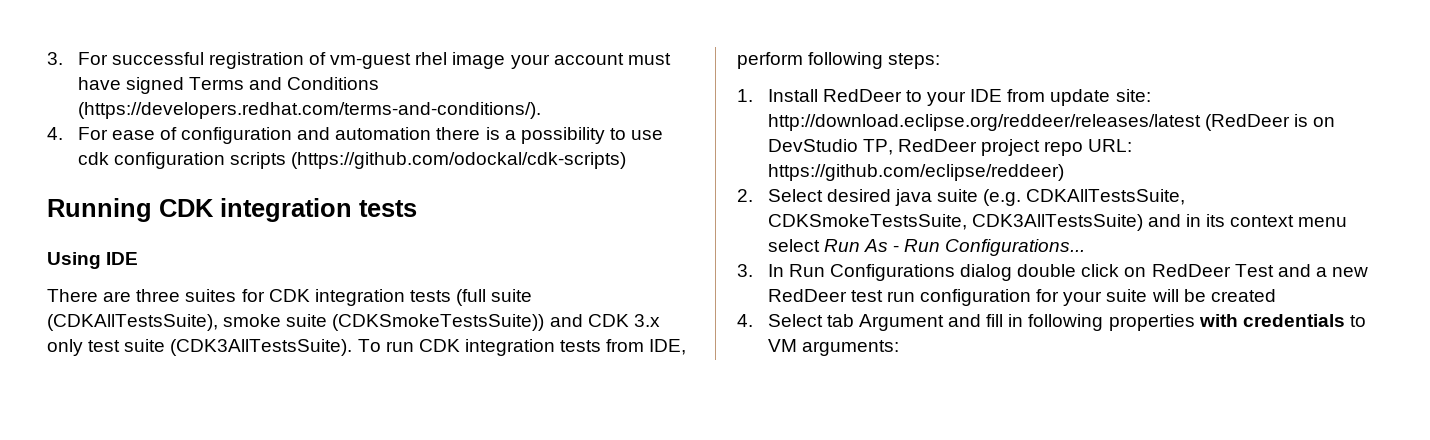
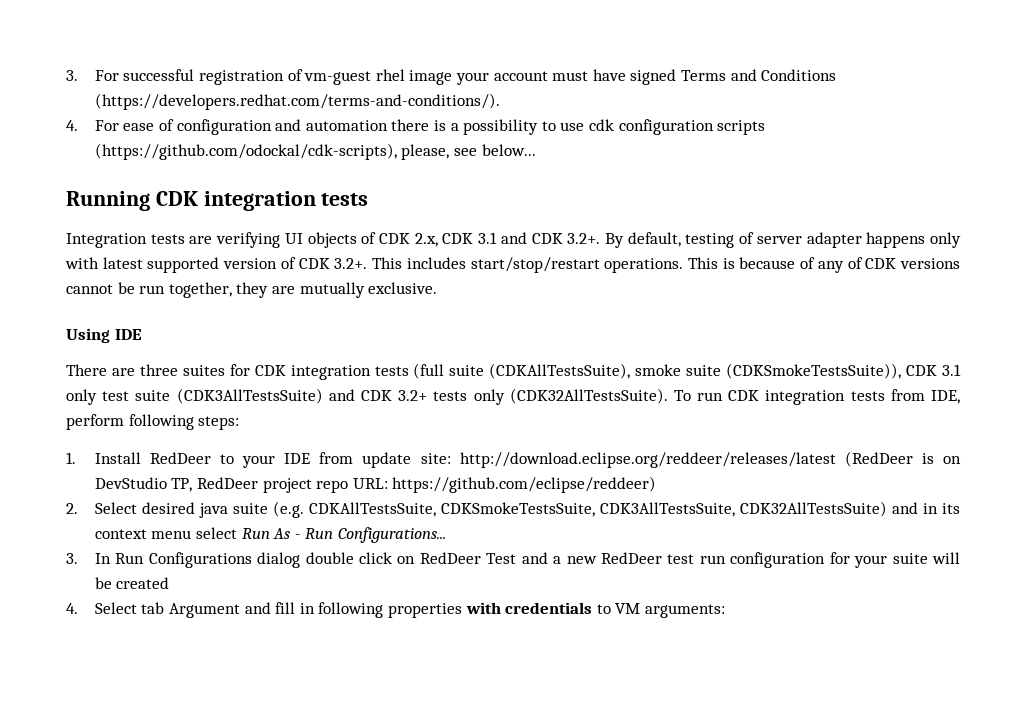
- 4. For ease of configuration and automation there is a possibility to use cdk configuration scripts (https://github.com/odockal/cdk-scripts)
+ 4. For ease of configuration and automation there is a possibility to use cdk configuration scripts (https://github.com/odockal/cdk-scripts), please, see below...
+ Integration tests are verifying UI objects of CDK 2.x, CDK 3.1 and CDK 3.2+. By default, testing of server adapter happens only with latest supported version of CDK 3.2+. This includes start/stop/restart operations. This is because of any of CDK versions cannot be run together, they are mutually exclusive.
- There are three suites for CDK integration tests (full suite (CDKAllTestsSuite), smoke suite (CDKSmokeTestsSuite)) and CDK 3.x only test suite (CDK3AllTestsSuite).
+ There are three suites for CDK integration tests (full suite (CDKAllTestsSuite), smoke suite (CDKSmokeTestsSuite)), CDK 3.1 only test suite (CDK3AllTestsSuite) and CDK 3.2+ tests only (CDK32AllTestsSuite).
- 2. Select desired java suite (e.g. CDKAllTestsSuite, CDKSmokeTestsSuite, CDK3AllTestsSuite) and in its context menu select Run As - Run Configurations...
+ 2. Select desired java suite (e.g. CDKAllTestsSuite, CDKSmokeTestsSuite, CDK3AllTestsSuite, CDK32AllTestsSuite) and in its context menu select Run As - Run Configurations...

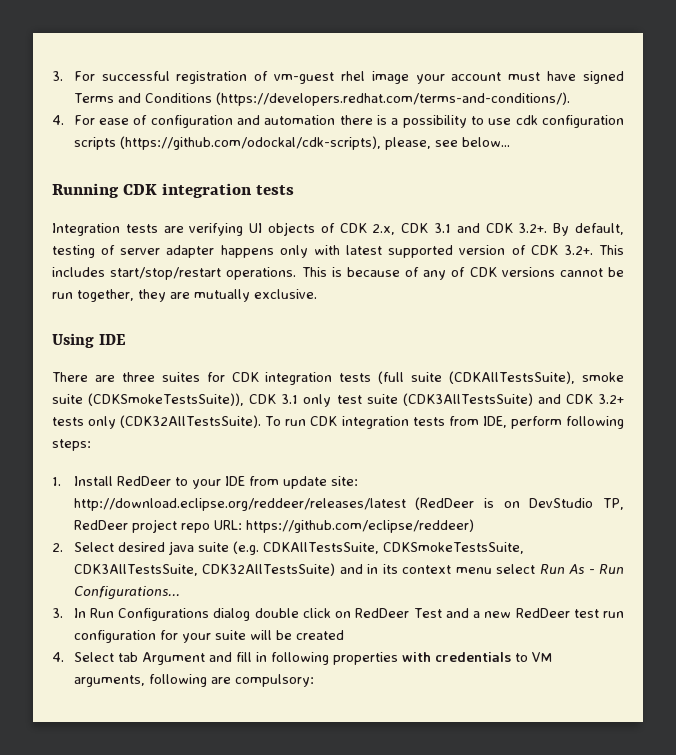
- 4. Select tab Argument and fill in following properties with credentials to VM arguments:
+ 4. Select tab Argument and fill in following properties with credentials to VM arguments, following are compulsory:

